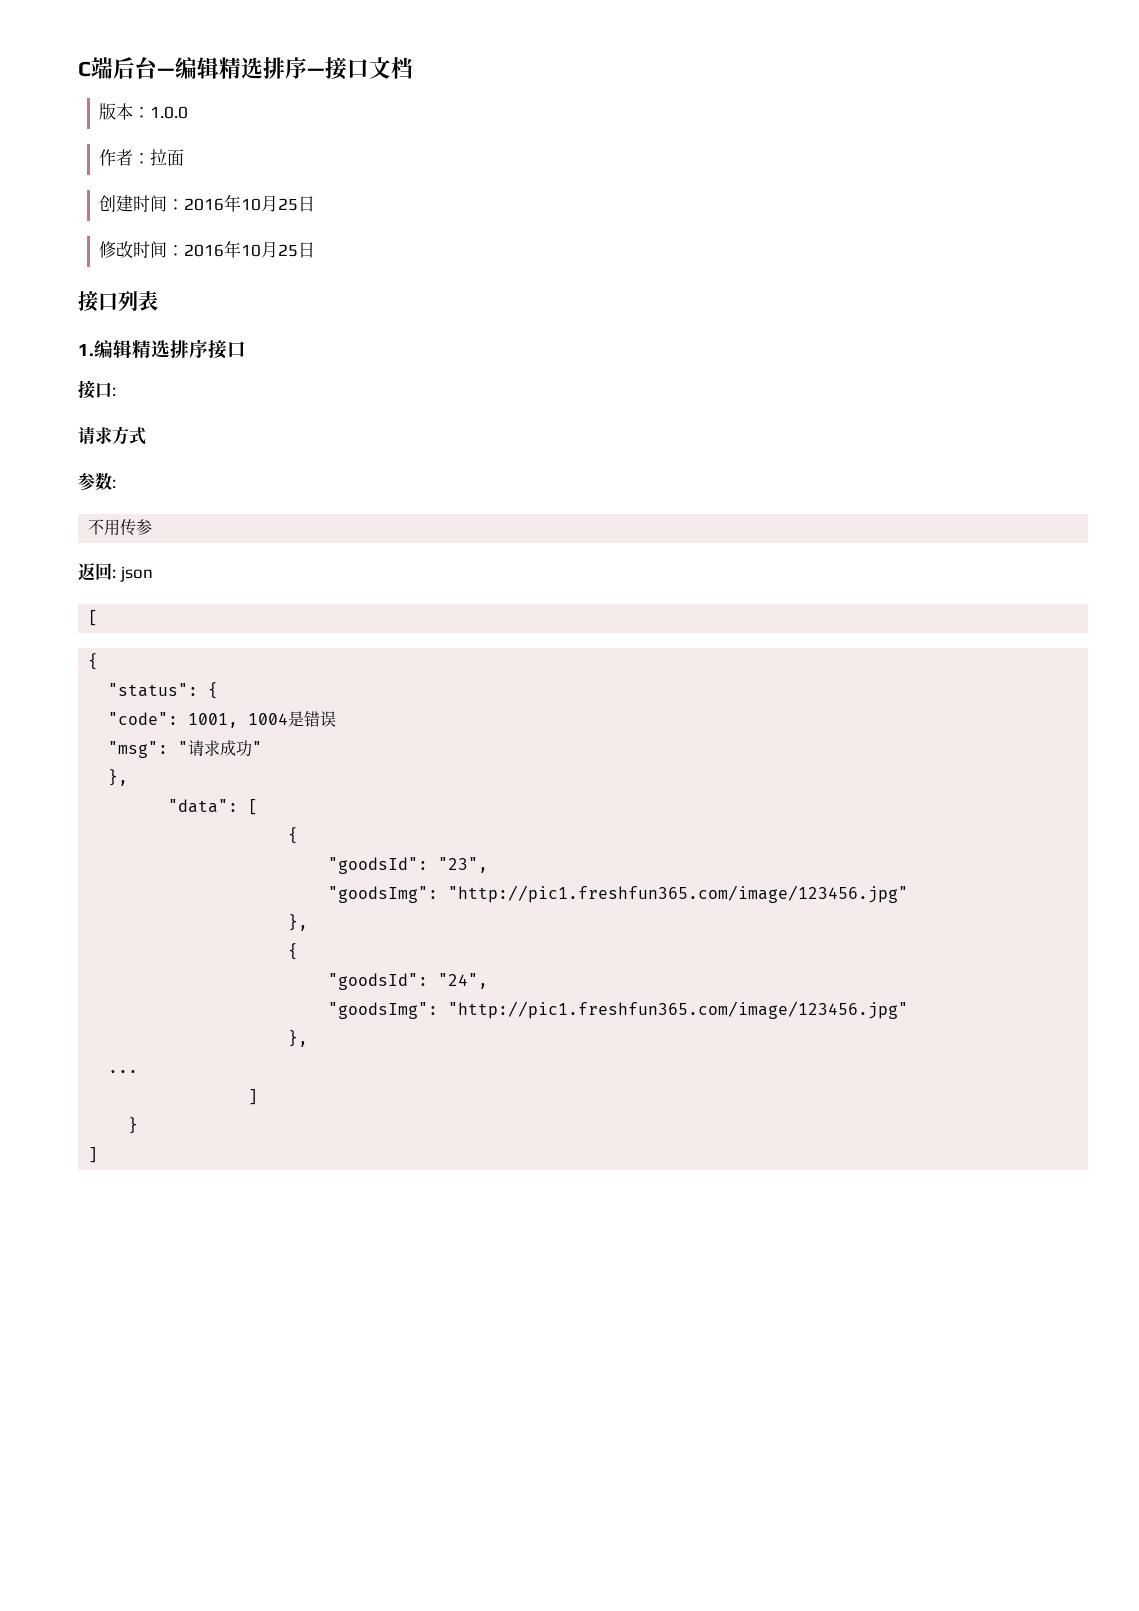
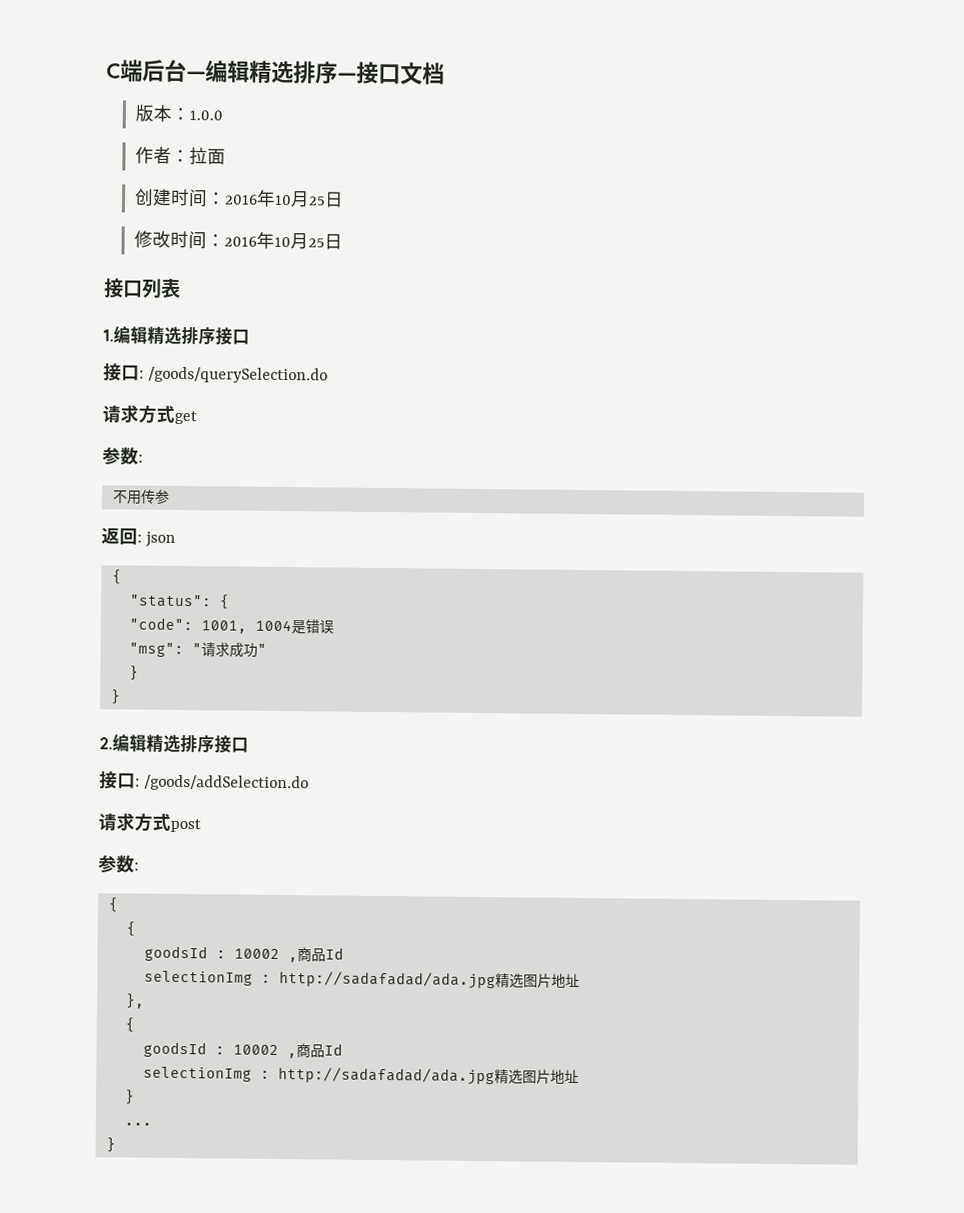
- 接口:
- 请求方式
+ 接口: /goods/querySelection.do
+ 请求方式get
  返回: json
- [
  "msg": "请求成功"
- },
- "data": [
+ }
+ }
+ 2.编辑精选排序接口
+ 接口: /goods/addSelection.do
+ 请求方式post
+ 参数:
  {
- "goodsId": "23",
- "goodsImg": "http://pic1.freshfun365.com/image/123456.jpg"
+ {
+ goodsId : 10002 ,商品Id
+ selectionImg : http://sadafadad/ada.jpg精选图片地址
  },
  {
- "goodsId": "24",
- "goodsImg": "http://pic1.freshfun365.com/image/123456.jpg"
- },
+ goodsId : 10002 ,商品Id
+ selectionImg : http://sadafadad/ada.jpg精选图片地址
+ }
  ...
- ]
  }
- ]

